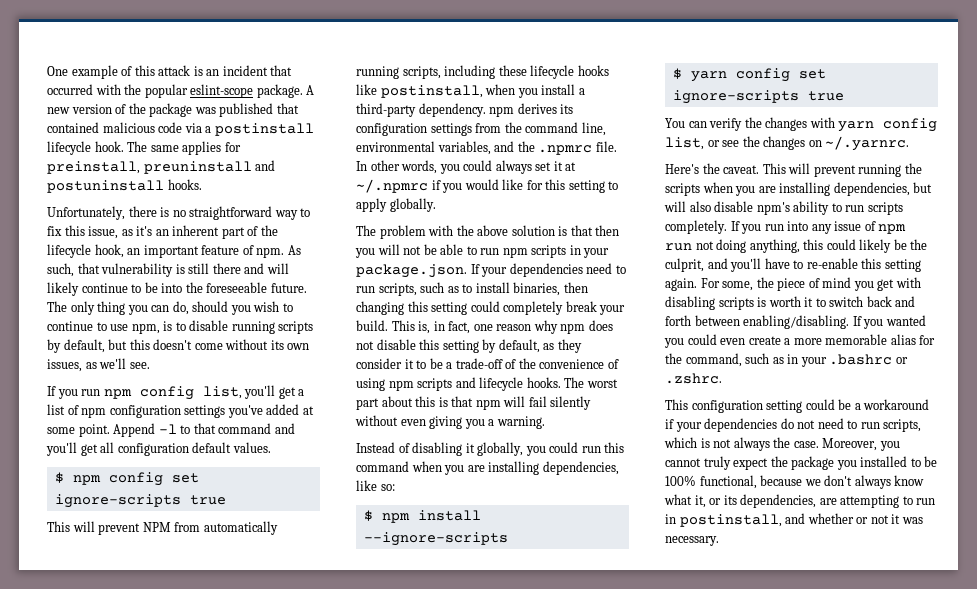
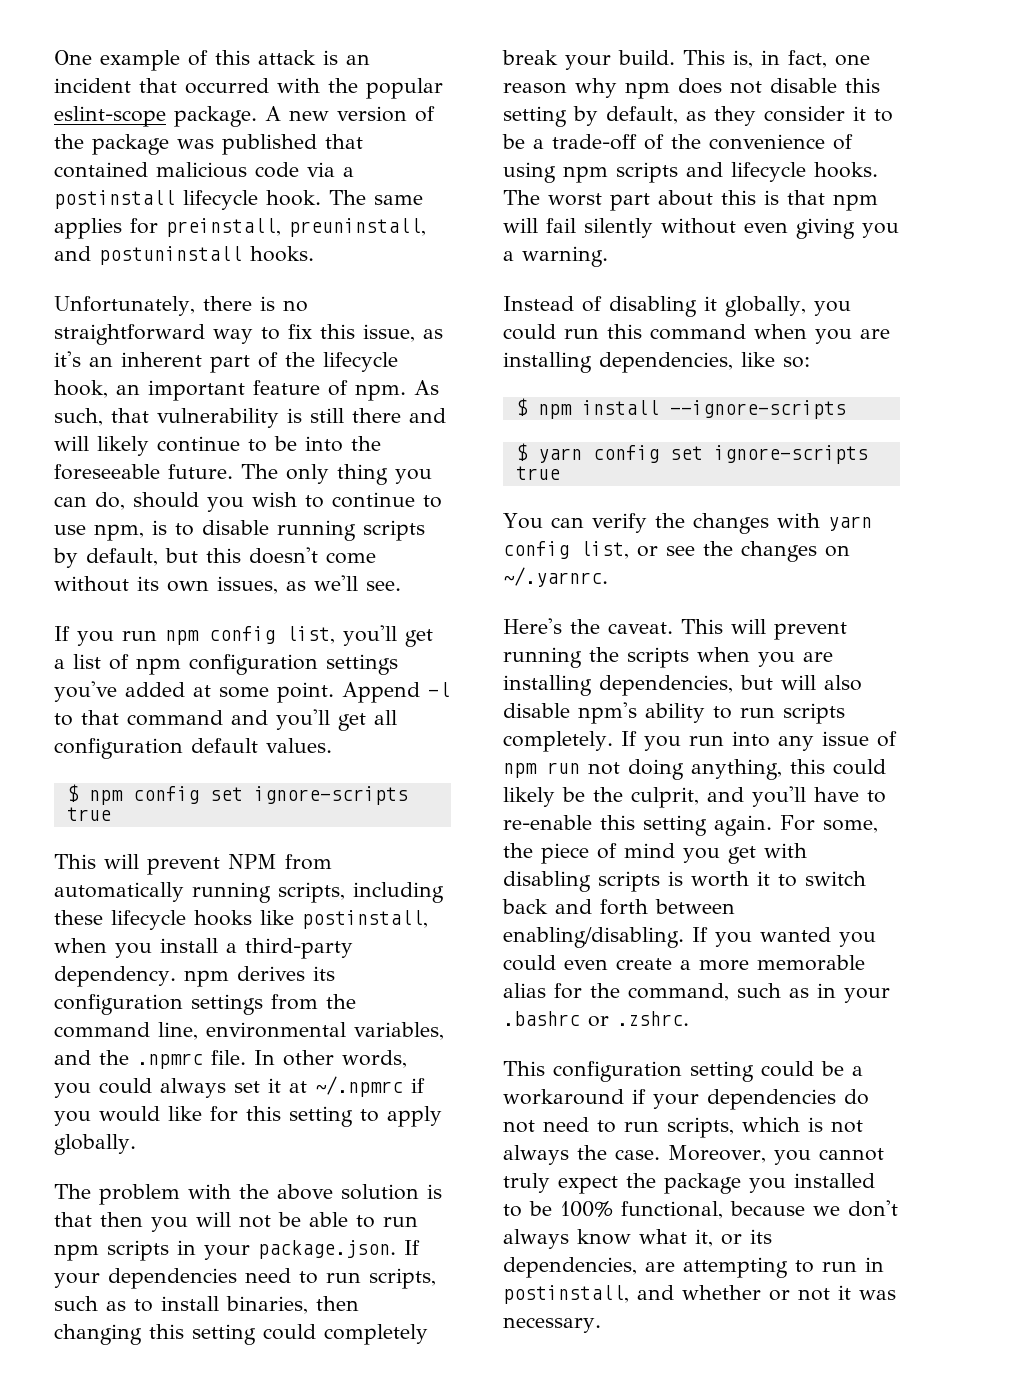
- The same applies for preinstall, preuninstall and postuninstall hooks.
+ The same applies for preinstall, preuninstall, and postuninstall hooks.

